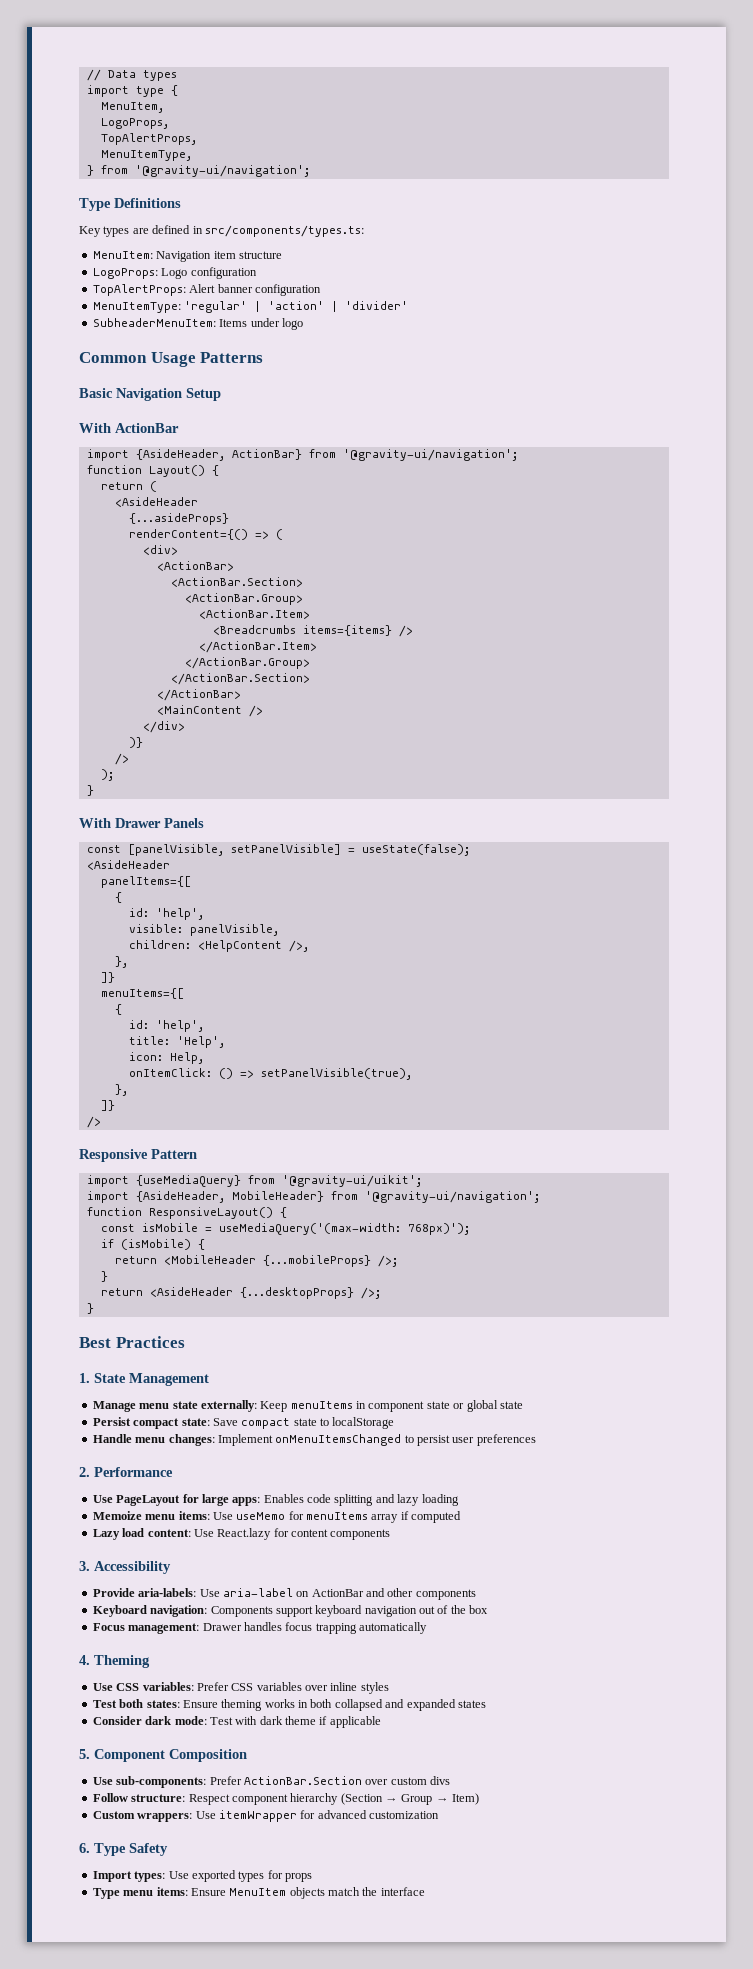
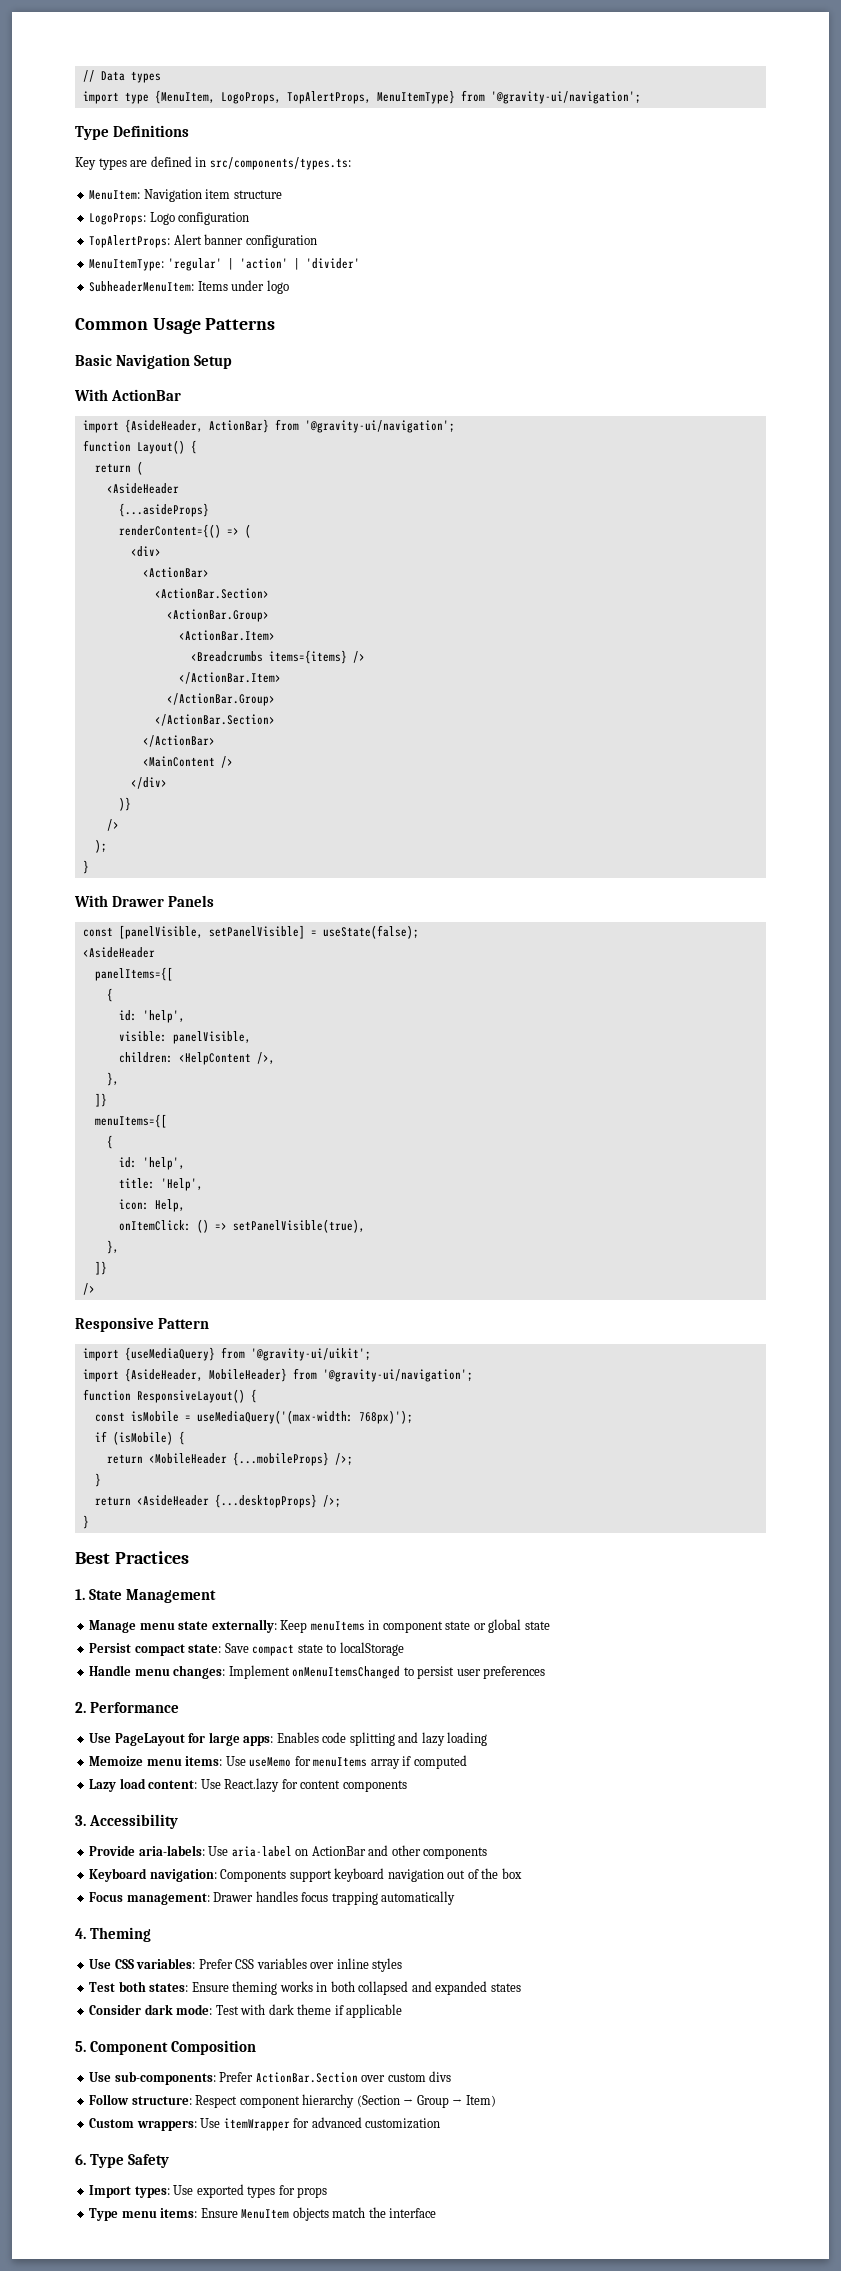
- import type {
- MenuItem,
- LogoProps,
- TopAlertProps,
- MenuItemType,
- } from '@gravity-ui/navigation';
+ import type {MenuItem, LogoProps, TopAlertProps, MenuItemType} from '@gravity-ui/navigation';

